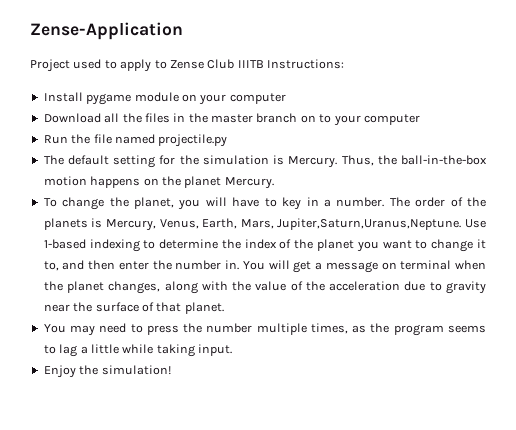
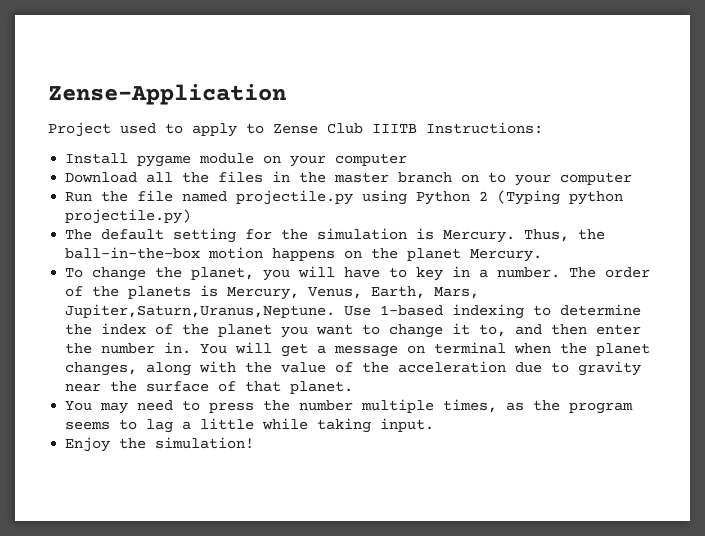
- Run the file named projectile.py
+ Run the file named projectile.py using Python 2 (Typing python projectile.py)

